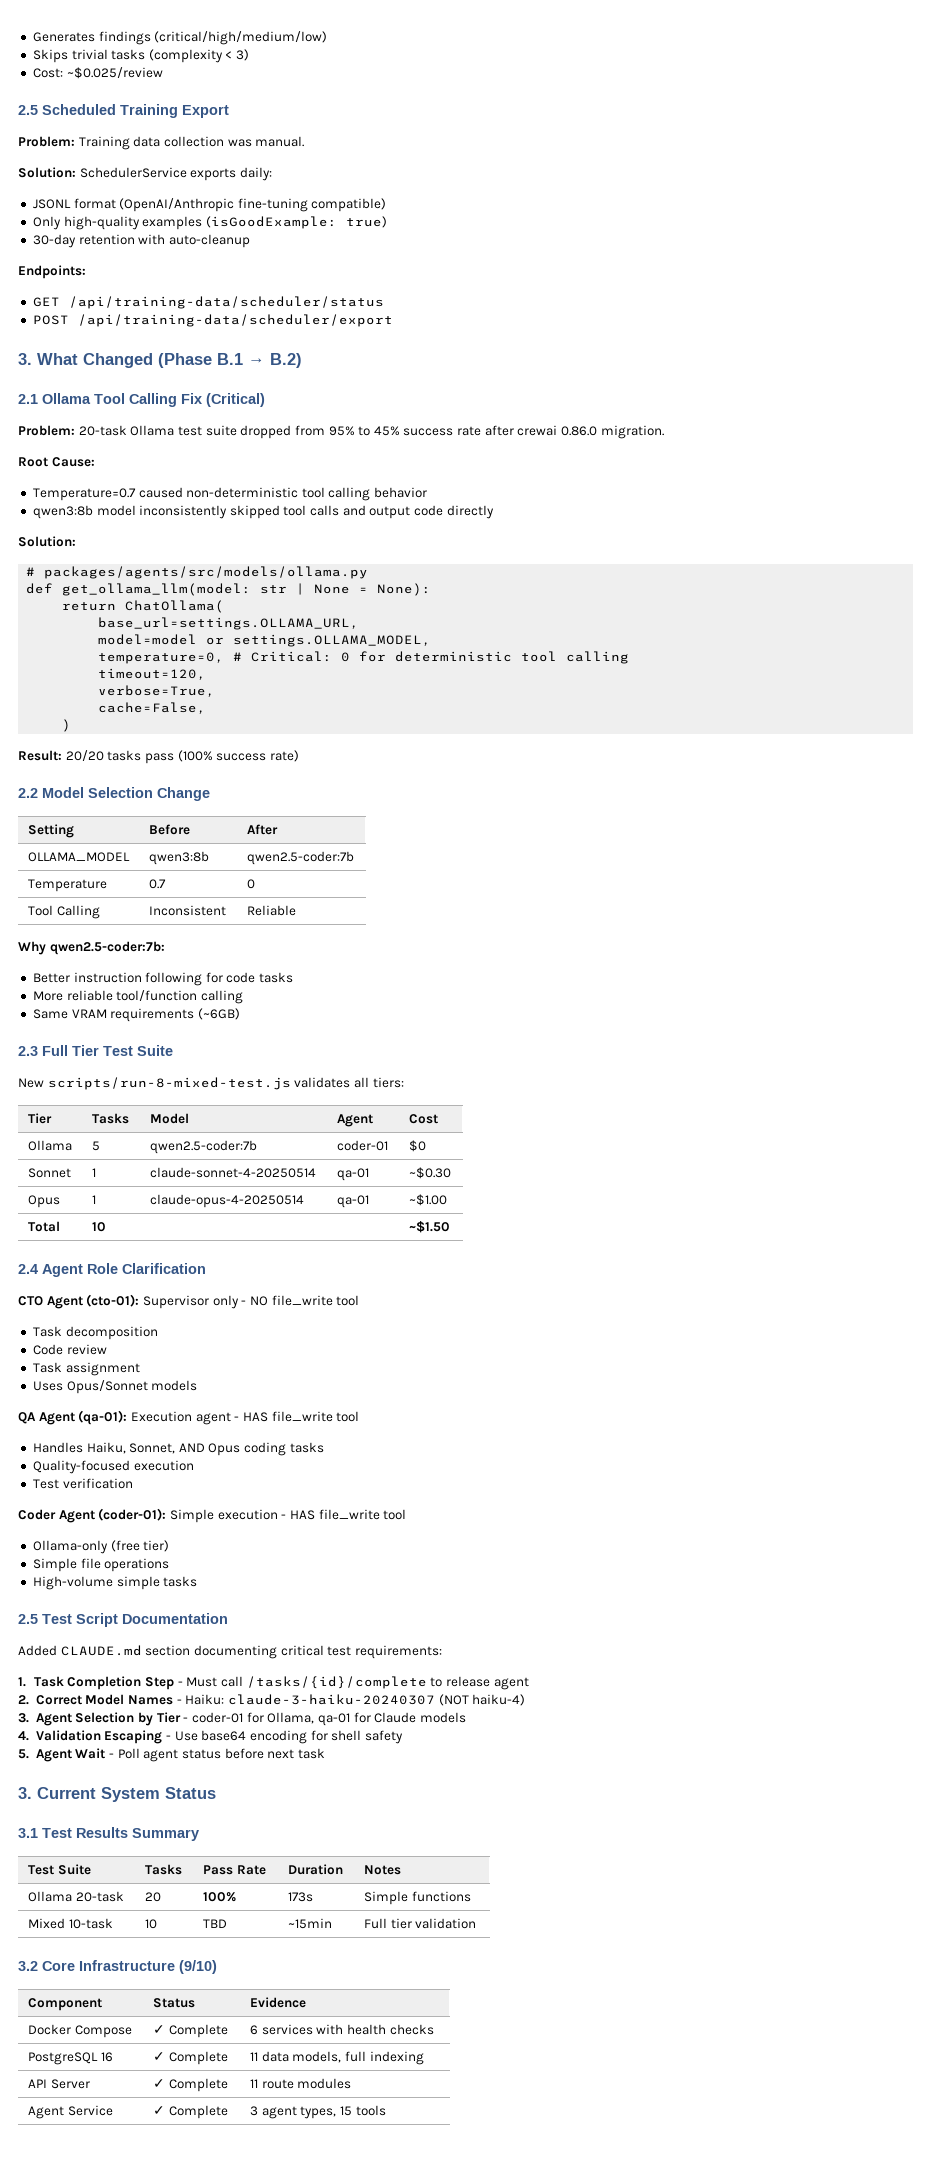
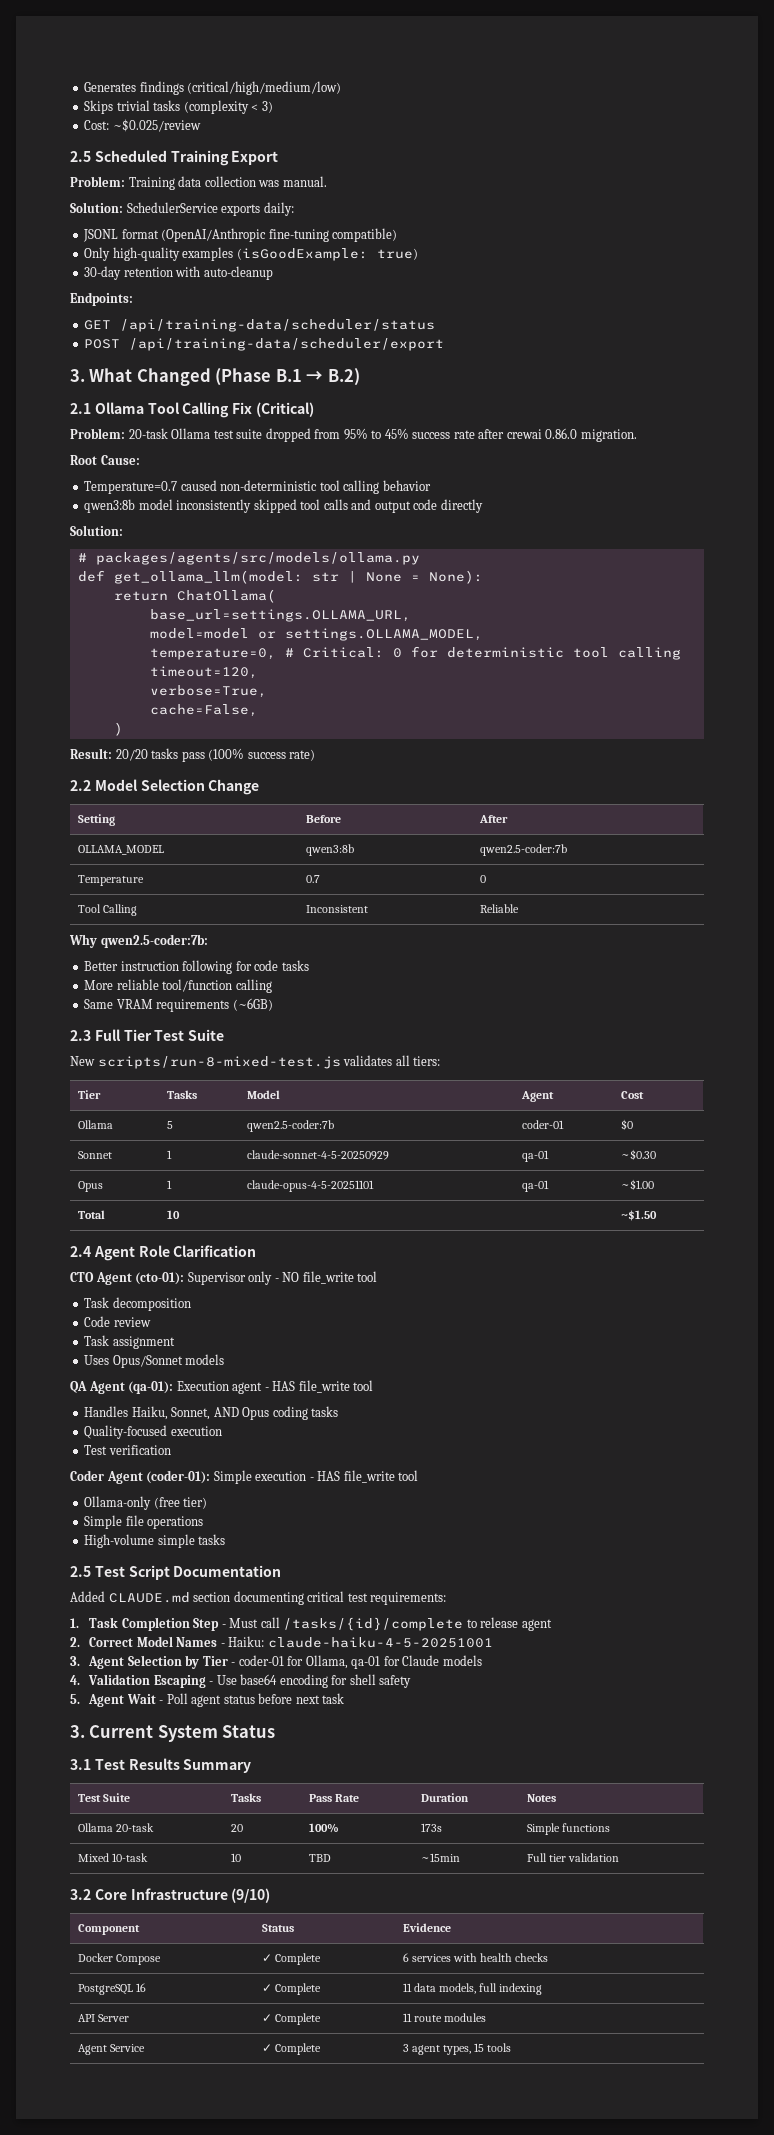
- Sonnet | 1 | claude-sonnet-4-20250514 | qa-01 | ~$0.30
+ Sonnet | 1 | claude-sonnet-4-5-20250929 | qa-01 | ~$0.30
- Opus | 1 | claude-opus-4-20250514 | qa-01 | ~$1.00
+ Opus | 1 | claude-opus-4-5-20251101 | qa-01 | ~$1.00
- 2. Correct Model Names - Haiku: claude-3-haiku-20240307 (NOT haiku-4)
+ 2. Correct Model Names - Haiku: claude-haiku-4-5-20251001

